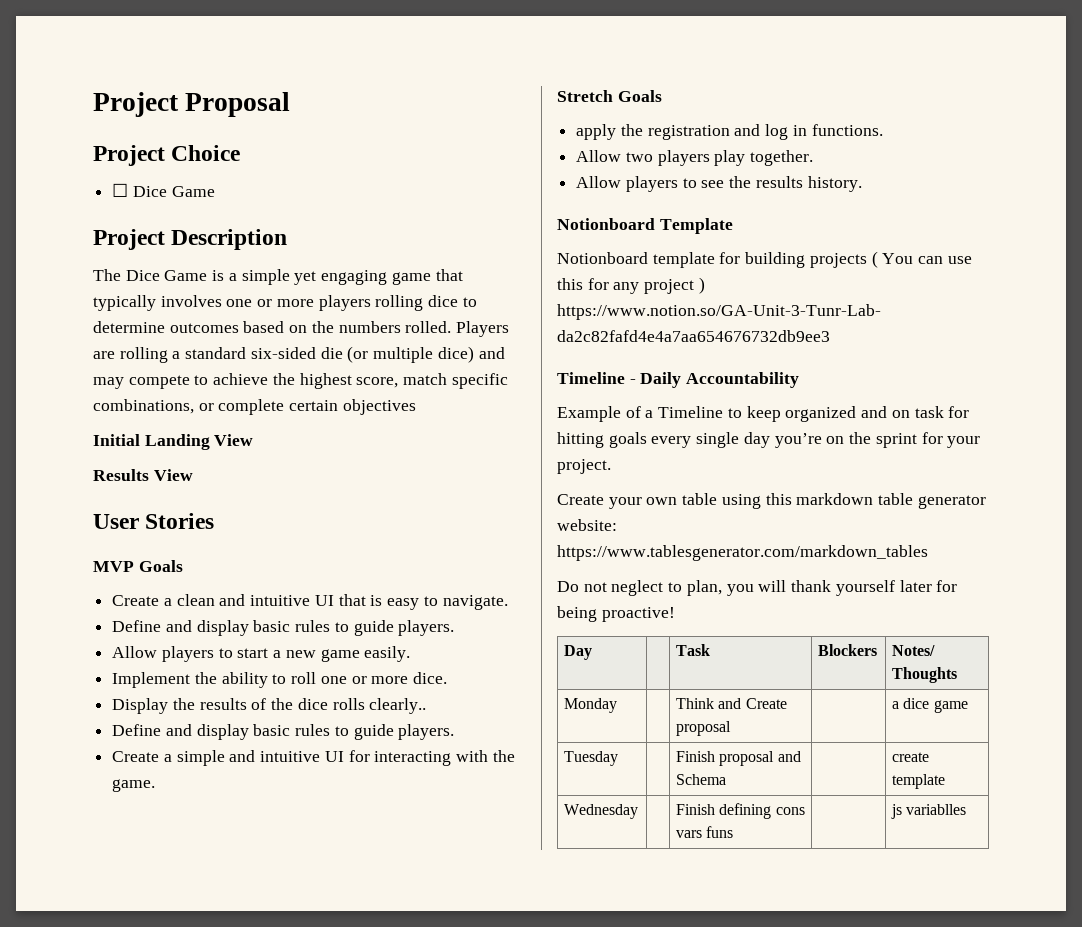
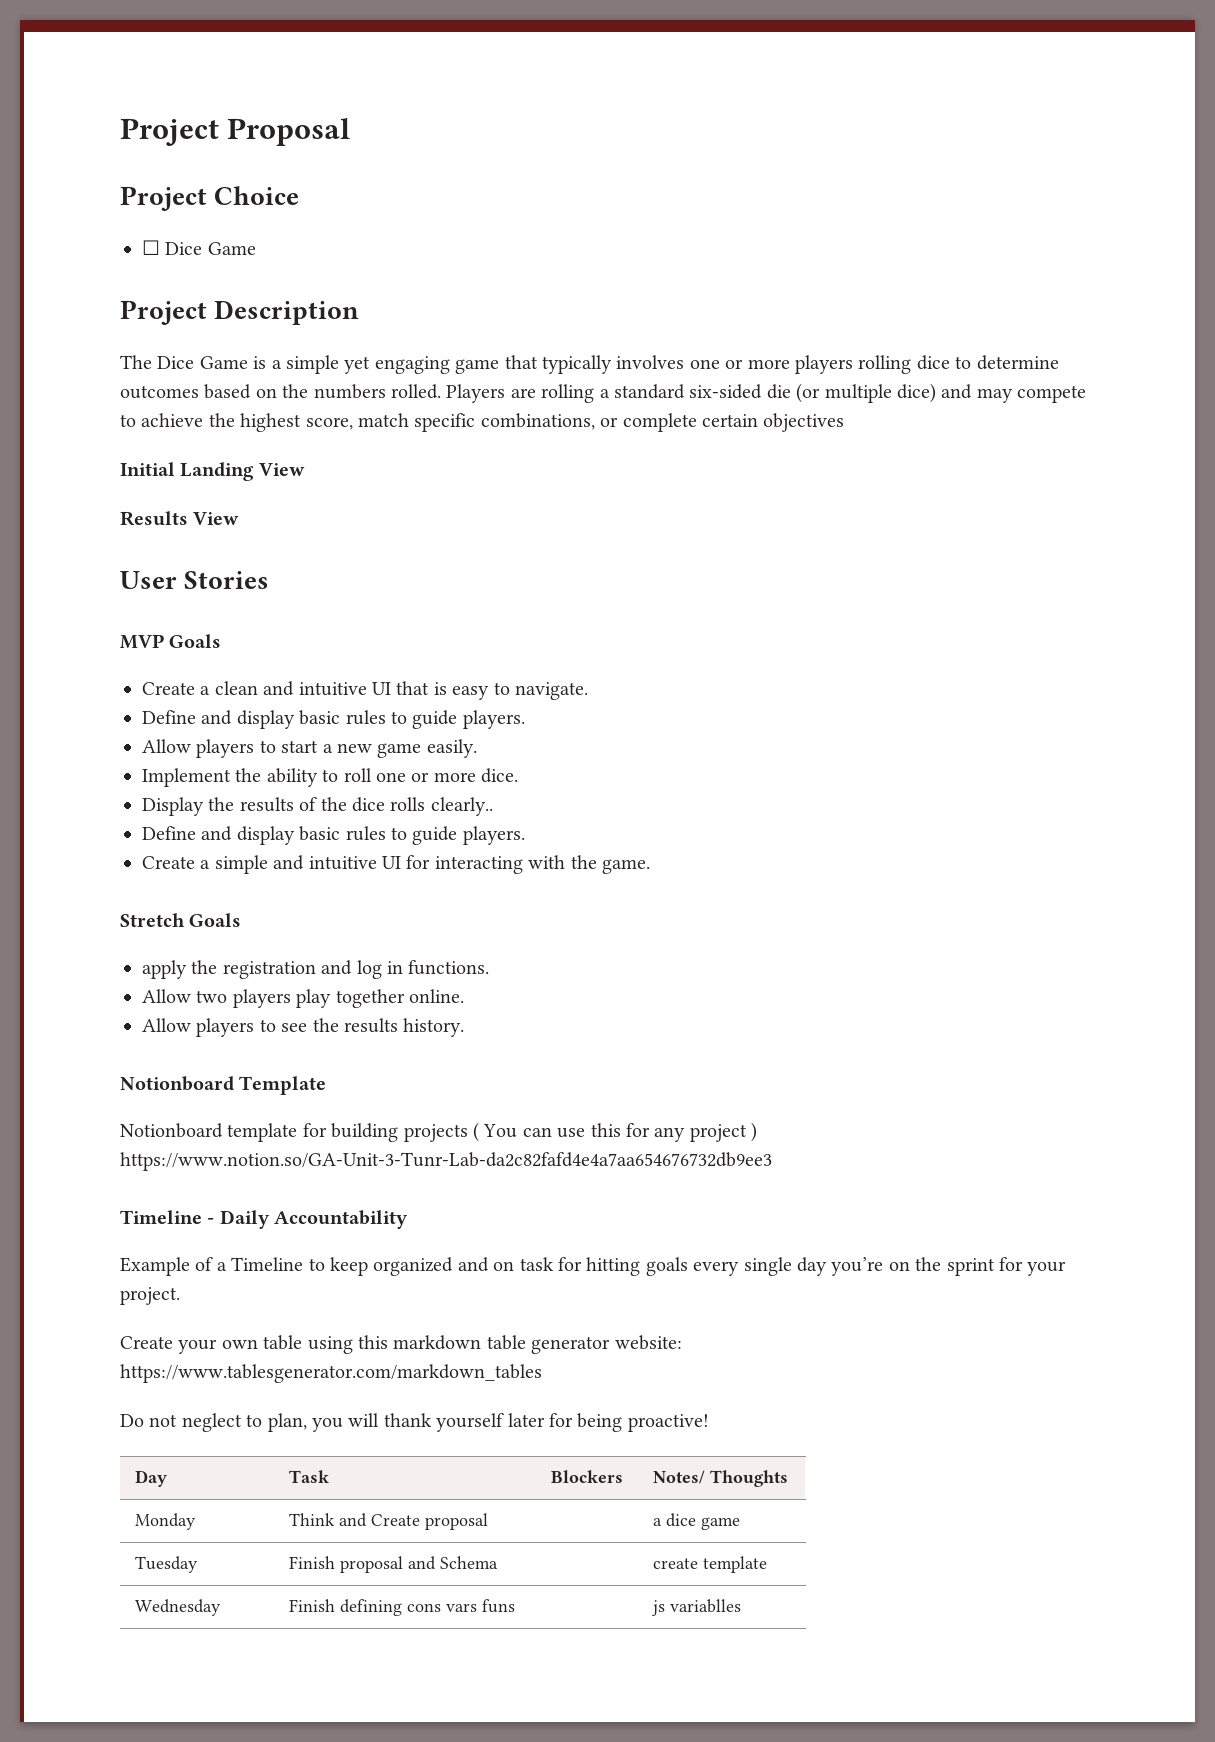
- Allow two players play together.
+ Allow two players play together online.

